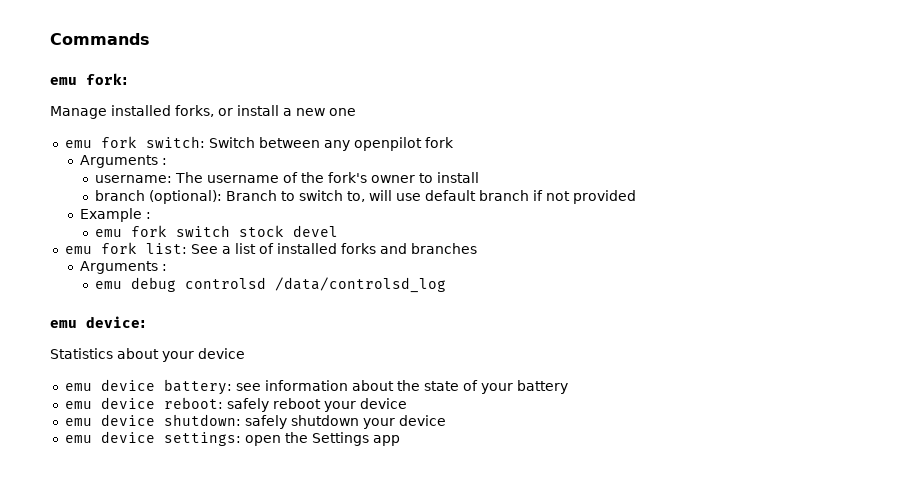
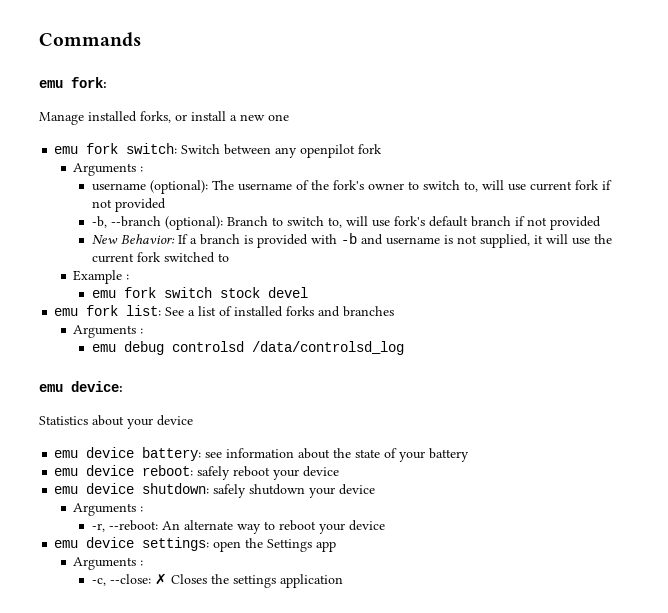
- username: The username of the fork's owner to install
- branch (optional): Branch to switch to, will use default branch if not provided
+ username (optional): The username of the fork's owner to switch to, will use current fork if not provided
+ -b, --branch (optional): Branch to switch to, will use fork's default branch if not provided
+ New Behavior: If a branch is provided with -b and username is not supplied, it will use the current fork switched to
  emu device shutdown: safely shutdown your device
+ Arguments :
+ -r, --reboot: An alternate way to reboot your device
  emu device settings: open the Settings app
+ Arguments :
+ -c, --close: ✗ Closes the settings application

